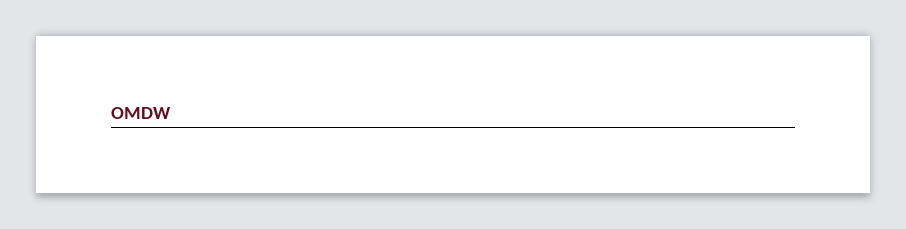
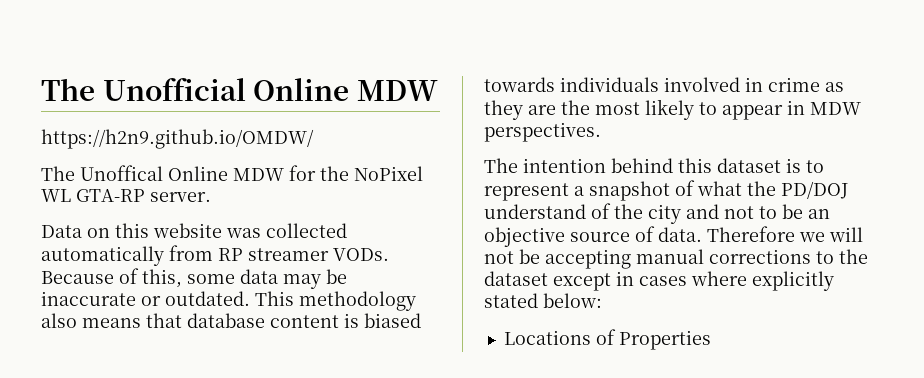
- OMDW
+ The Unofficial Online MDW
+ https://h2n9.github.io/OMDW/
+ The Unoffical Online MDW for the NoPixel WL GTA-RP server.
+ Data on this website was collected automatically from RP streamer VODs. Because of this, some data may be inaccurate or outdated. This methodology also means that database content is biased towards individuals involved in crime as they are the most likely to appear in MDW perspectives.
+ The intention behind this dataset is to represent a snapshot of what the PD/DOJ understand of the city and not to be an objective source of data. Therefore we will not be accepting manual corrections to the dataset except in cases where explicitly stated below:
+ Locations of Properties

